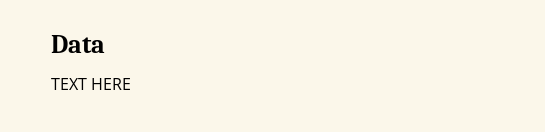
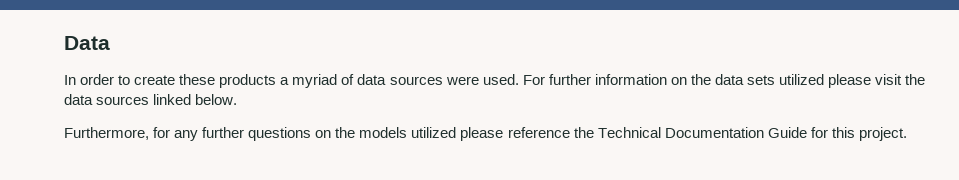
- TEXT HERE
+ In order to create these products a myriad of data sources were used. For further information on the data sets utilized please visit the data sources linked below.
+ Furthermore, for any further questions on the models utilized please reference the Technical Documentation Guide for this project.

